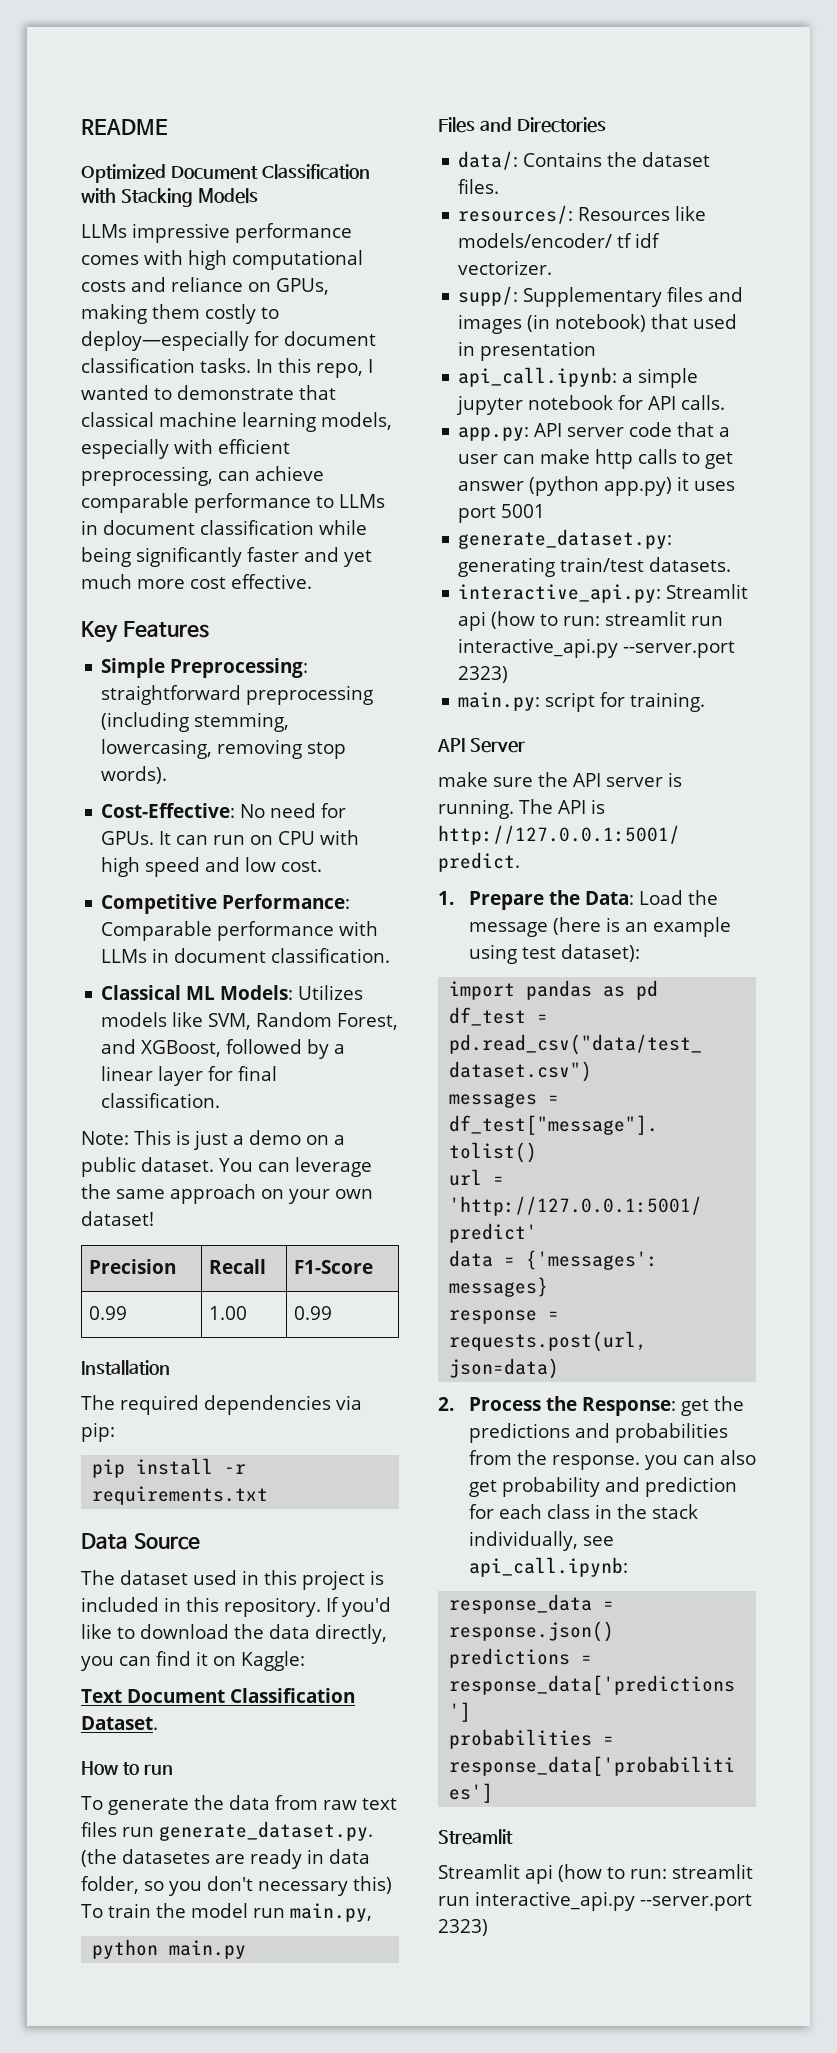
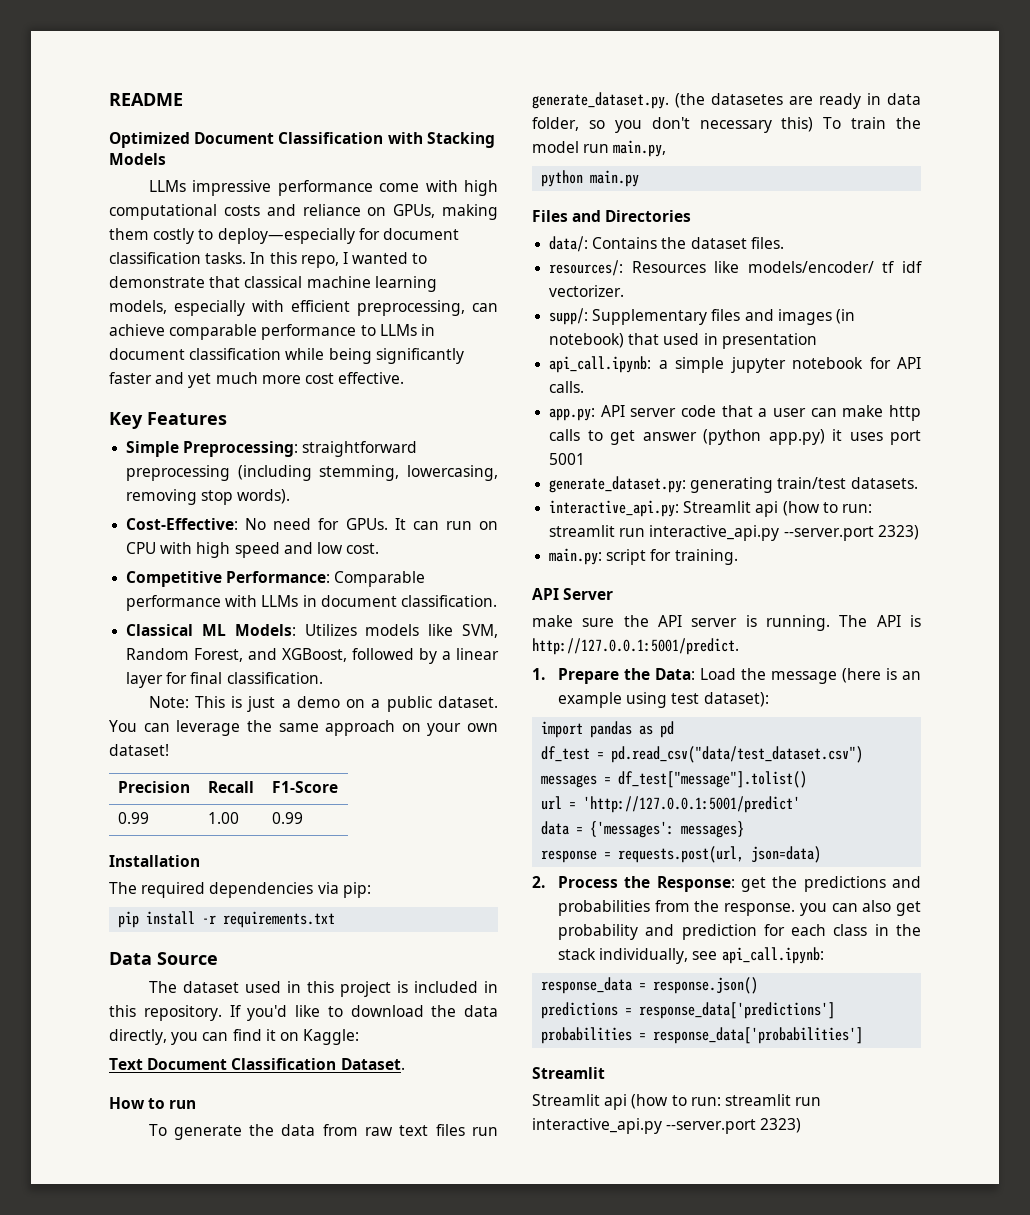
- LLMs impressive performance comes with high computational costs and reliance on GPUs, making them costly to deploy—especially for document classification tasks.
+ LLMs impressive performance come with high computational costs and reliance on GPUs, making them costly to deploy—especially for document classification tasks.

